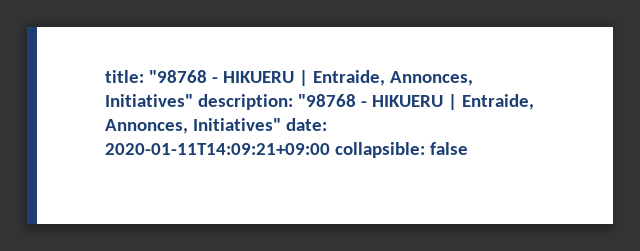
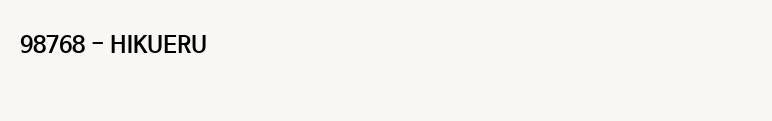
- title: "98768 - HIKUERU | Entraide, Annonces, Initiatives" description: "98768 - HIKUERU | Entraide, Annonces, Initiatives" date: 2020-01-11T14:09:21+09:00 collapsible: false
+ 98768 - HIKUERU

